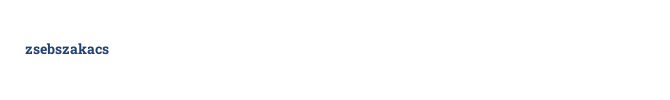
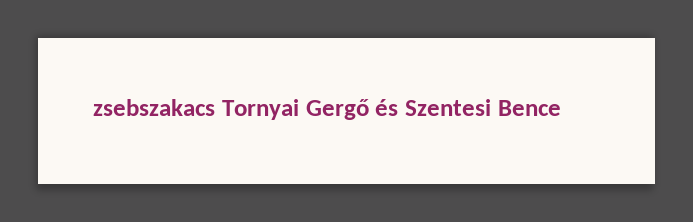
- zsebszakacs
+ zsebszakacs Tornyai Gergő és Szentesi Bence

